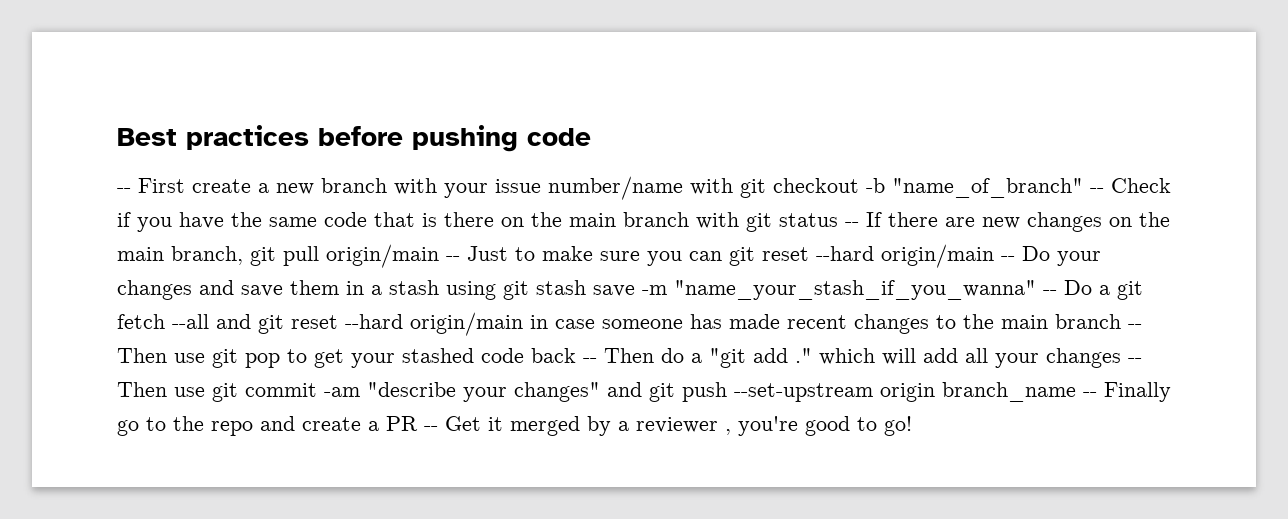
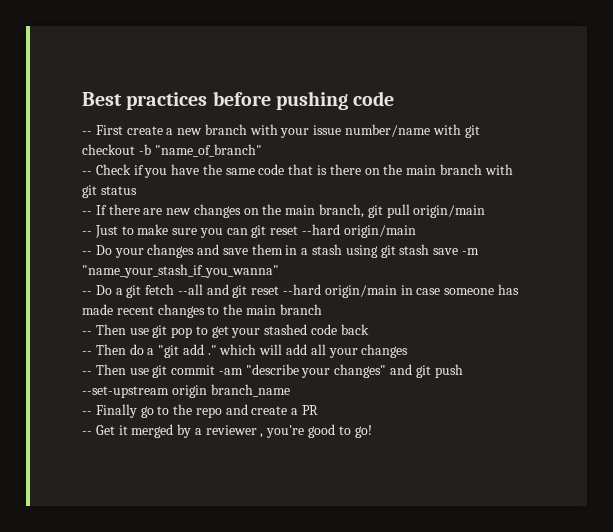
- -- First create a new branch with your issue number/name with git checkout -b "name_of_branch" -- Check if you have the same code that is there on the main branch with git status -- If there are new changes on the main branch, git pull origin/main -- Just to make sure you can git reset --hard origin/main -- Do your changes and save them in a stash using git stash save -m "name_your_stash_if_you_wanna" -- Do a git fetch --all and git reset --hard origin/main in case someone has made recent changes to the main branch -- Then use git pop to get your stashed code back -- Then do a "git add ." which will add all your changes -- Then use git commit -am "describe your changes" and git push --set-upstream origin branch_name -- Finally go to the repo and create a PR -- Get it merged by a reviewer , you're good to go!
+ -- First create a new branch with your issue number/name with git checkout -b "name_of_branch"
+ -- Check if you have the same code that is there on the main branch with git status
+ -- If there are new changes on the main branch, git pull origin/main
+ -- Just to make sure you can git reset --hard origin/main
+ -- Do your changes and save them in a stash using git stash save -m "name_your_stash_if_you_wanna"
+ -- Do a git fetch --all and git reset --hard origin/main in case someone has made recent changes to the main branch
+ -- Then use git pop to get your stashed code back
+ -- Then do a "git add ." which will add all your changes
+ -- Then use git commit -am "describe your changes" and git push --set-upstream origin branch_name
+ -- Finally go to the repo and create a PR
+ -- Get it merged by a reviewer , you're good to go!

